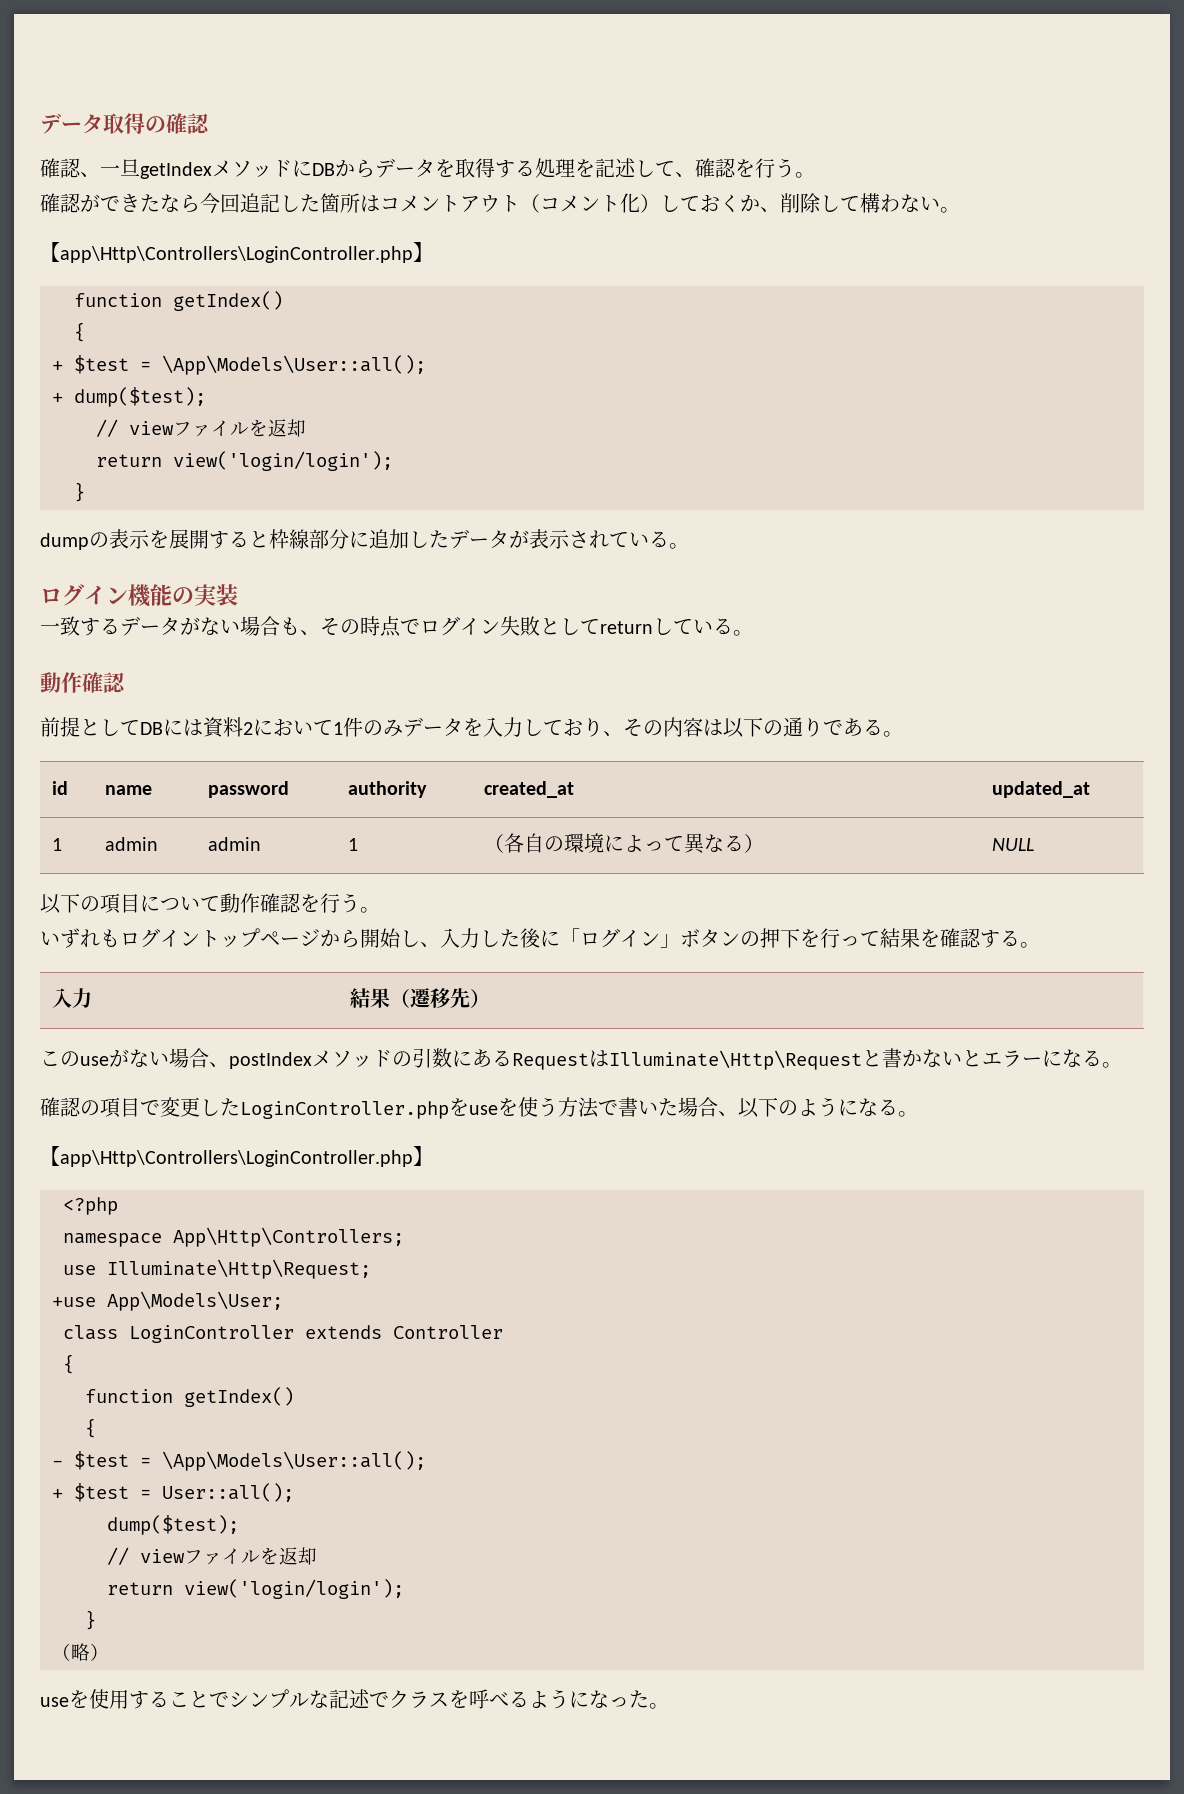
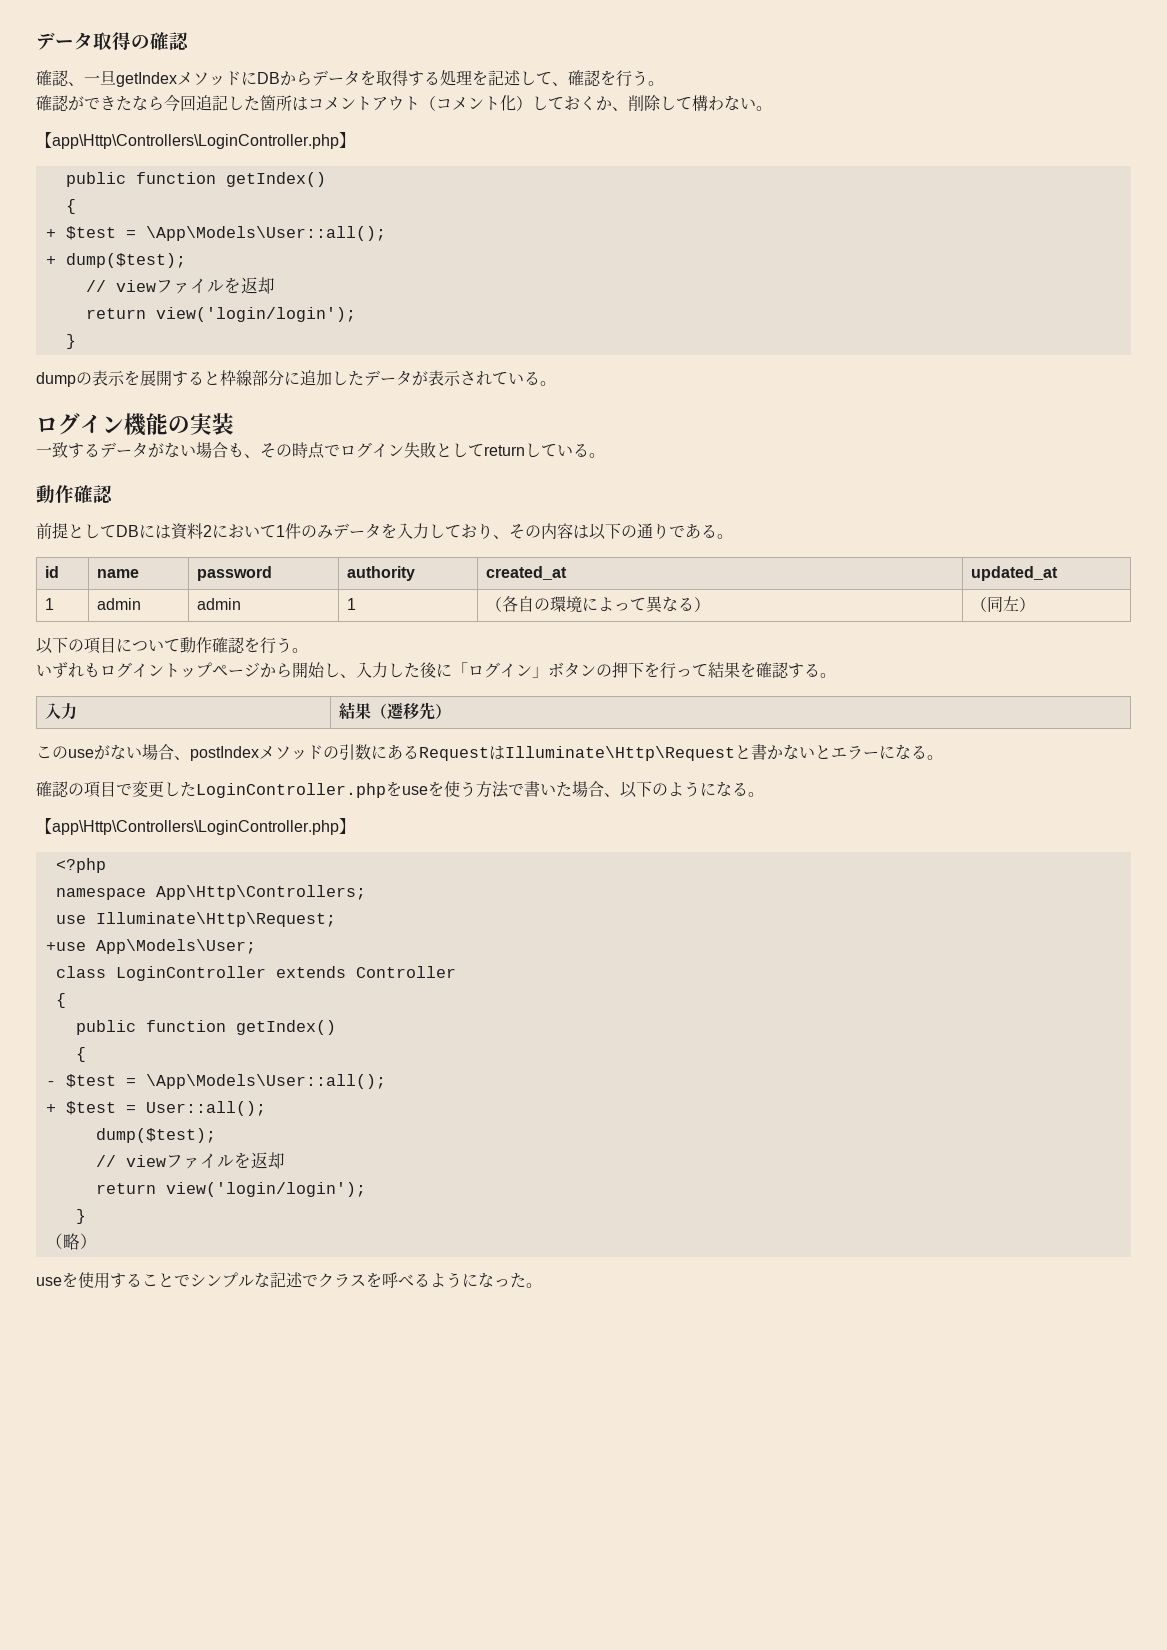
  確認ができたなら今回追記した箇所はコメントアウト（コメント化）しておくか、削除して構わない。
  【app\Http\Controllers\LoginController.php】
- function getIndex()
+ public function getIndex()
- 1 | admin | admin | 1 | （各自の環境によって異なる） | NULL
+ 1 | admin | admin | 1 | （各自の環境によって異なる） | （同左）
  class LoginController extends Controller
  {
- function getIndex()
+ public function getIndex()

